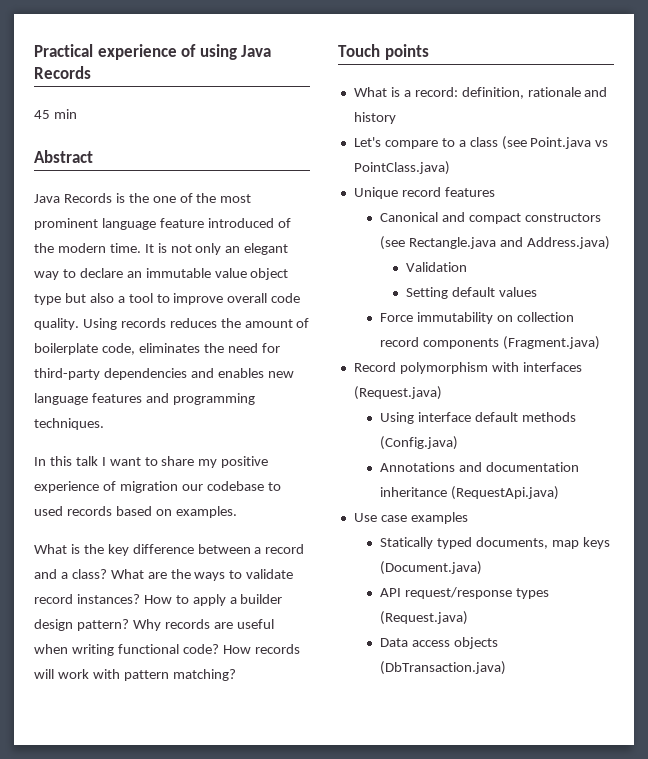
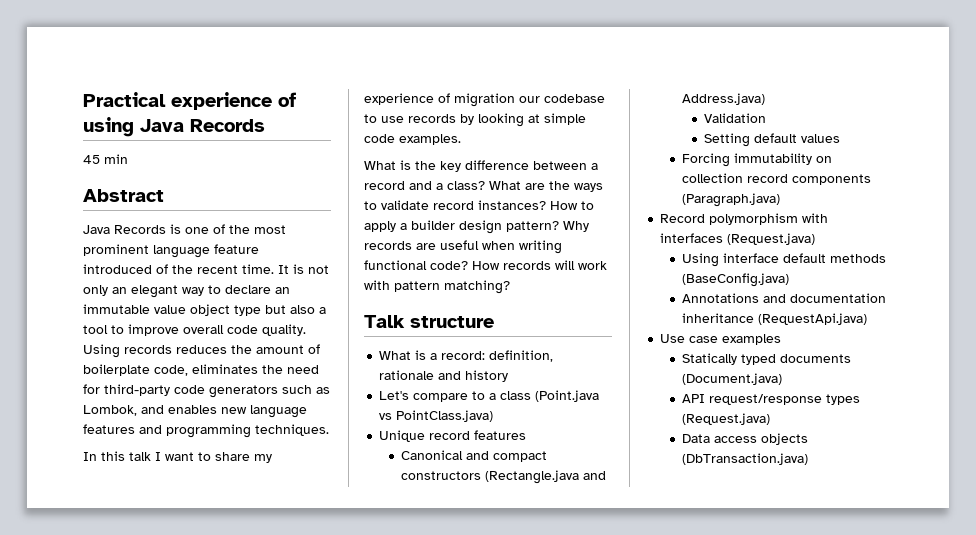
- Java Records is the one of the most prominent language feature introduced of the modern time.
+ Java Records is one of the most prominent language feature introduced of the recent time.
- Using records reduces the amount of boilerplate code, eliminates the need for third-party dependencies and enables new language features and programming techniques.
+ Using records reduces the amount of boilerplate code, eliminates the need for third-party code generators such as Lombok, and enables new language features and programming techniques.
- In this talk I want to share my positive experience of migration our codebase to used records based on examples.
+ In this talk I want to share my experience of migration our codebase to use records by looking at simple code examples.
- Touch points
+ Talk structure
- Let's compare to a class (see Point.java vs PointClass.java)
+ Let's compare to a class (Point.java vs PointClass.java)
- Canonical and compact constructors (see Rectangle.java and Address.java)
+ Canonical and compact constructors (Rectangle.java and Address.java)
- Force immutability on collection record components (Fragment.java)
+ Forcing immutability on collection record components (Paragraph.java)
- Using interface default methods (Config.java)
+ Using interface default methods (BaseConfig.java)
- Statically typed documents, map keys (Document.java)
+ Statically typed documents (Document.java)

